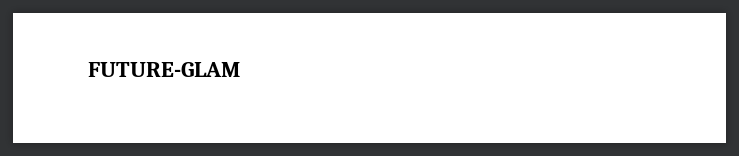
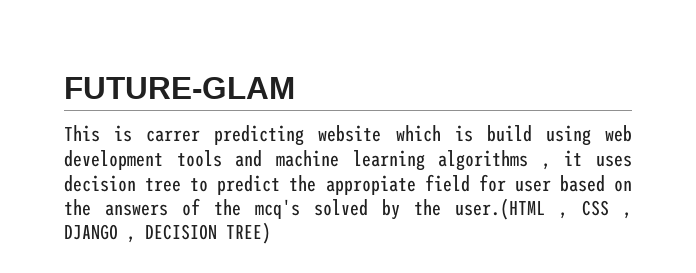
+ This is carrer predicting website which is build using web development tools and machine learning algorithms , it uses decision tree to predict the appropiate field for user based on the answers of the mcq's solved by the user.(HTML , CSS , DJANGO , DECISION TREE)

